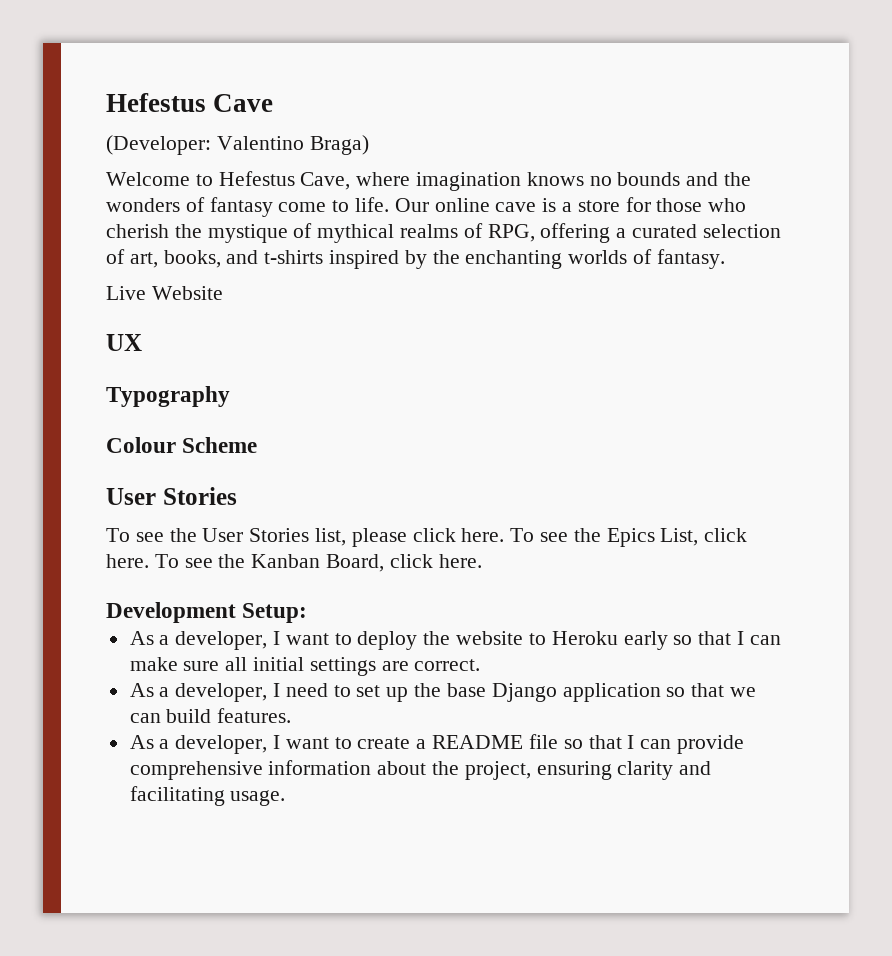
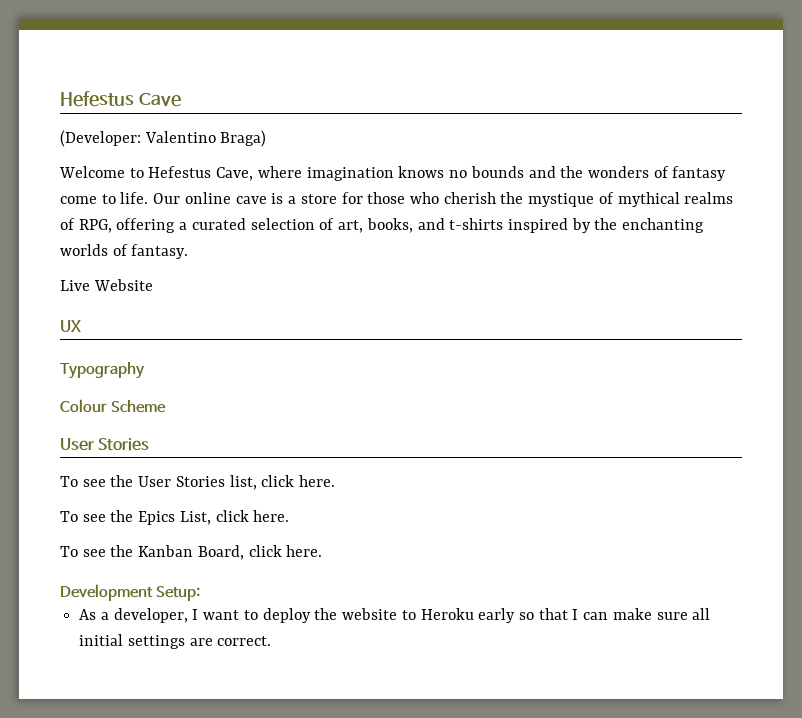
- To see the User Stories list, please click here. To see the Epics List, click here. To see the Kanban Board, click here.
+ To see the User Stories list, click here.
+ To see the Epics List, click here.
+ To see the Kanban Board, click here.
- As a developer, I need to set up the base Django application so that we can build features.
- As a developer, I want to create a README file so that I can provide comprehensive information about the project, ensuring clarity and facilitating usage.

